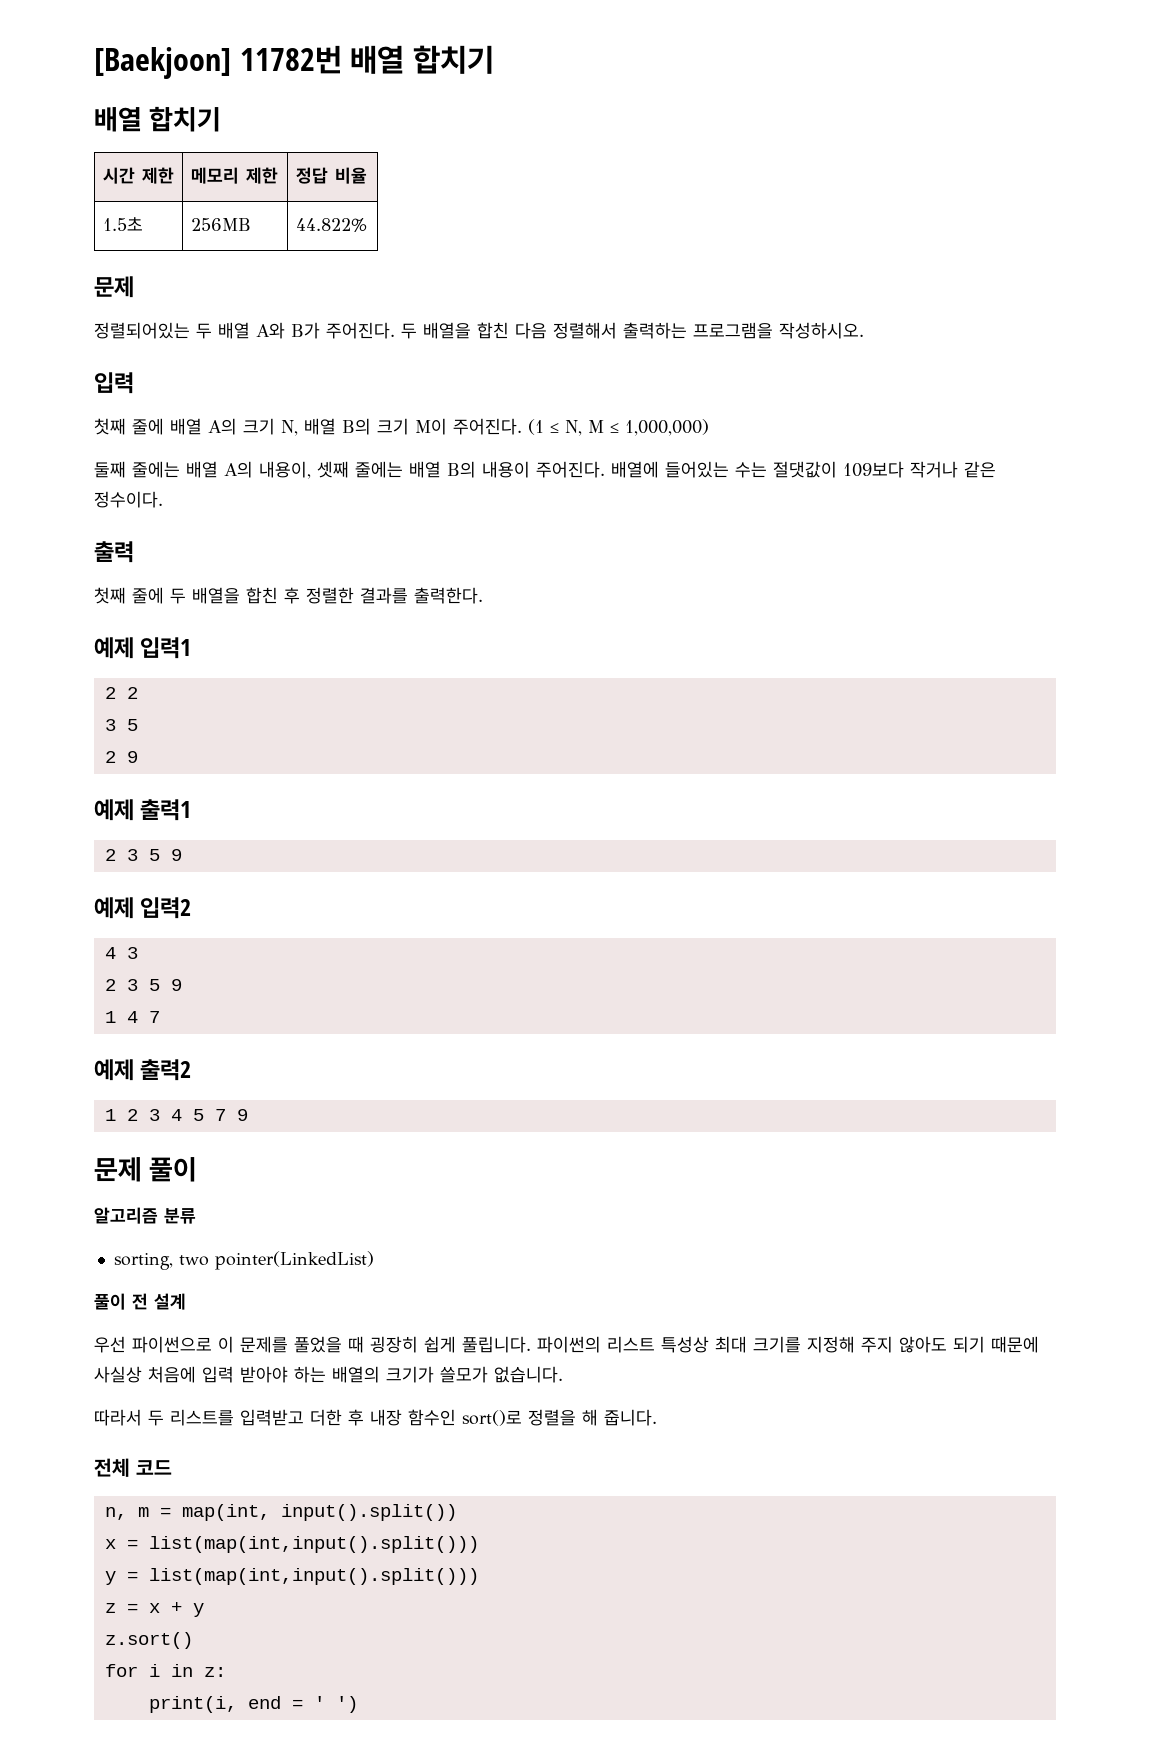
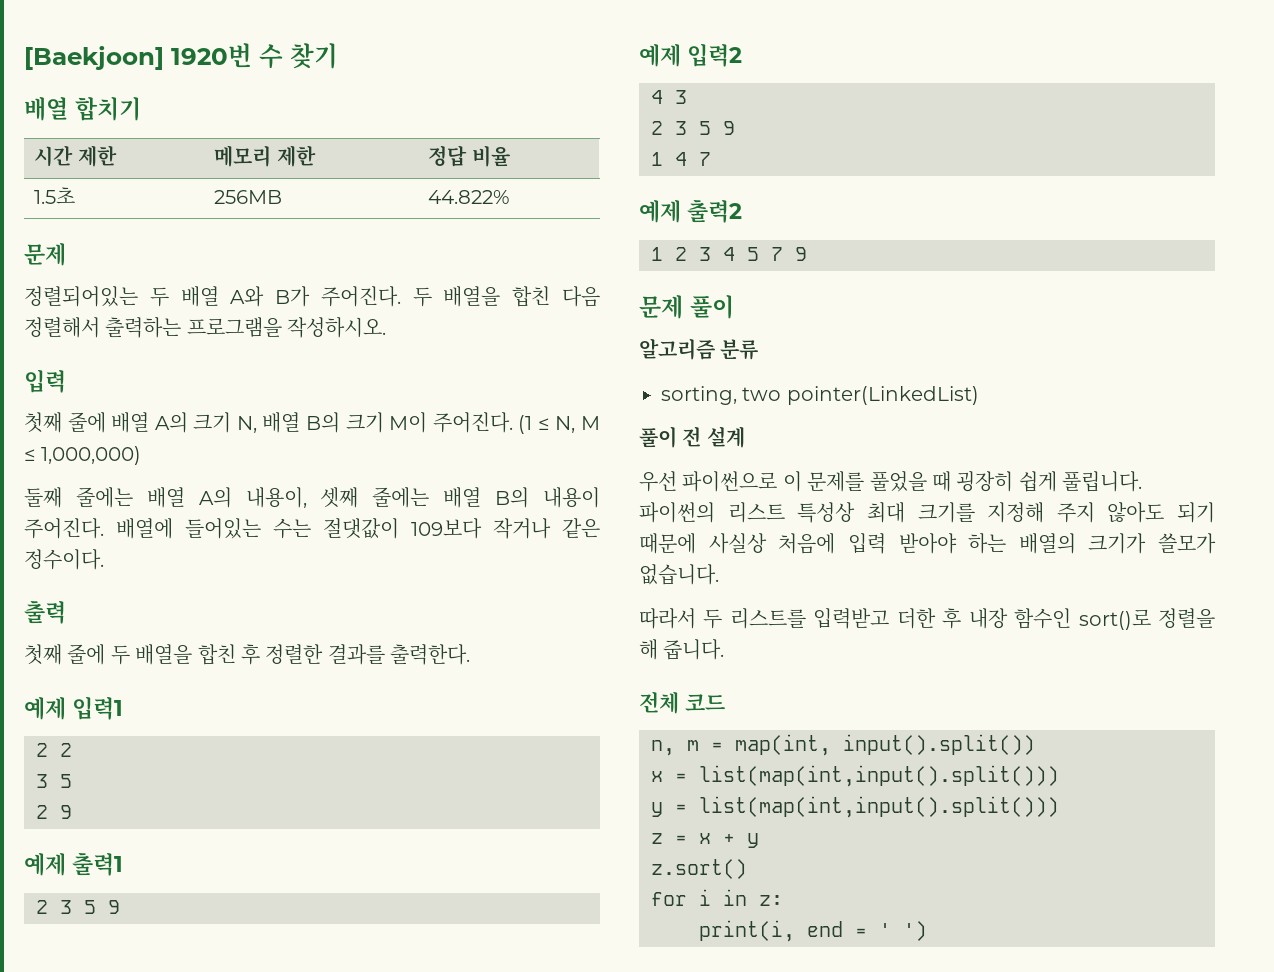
- [Baekjoon] 11782번 배열 합치기
+ [Baekjoon] 1920번 수 찾기

